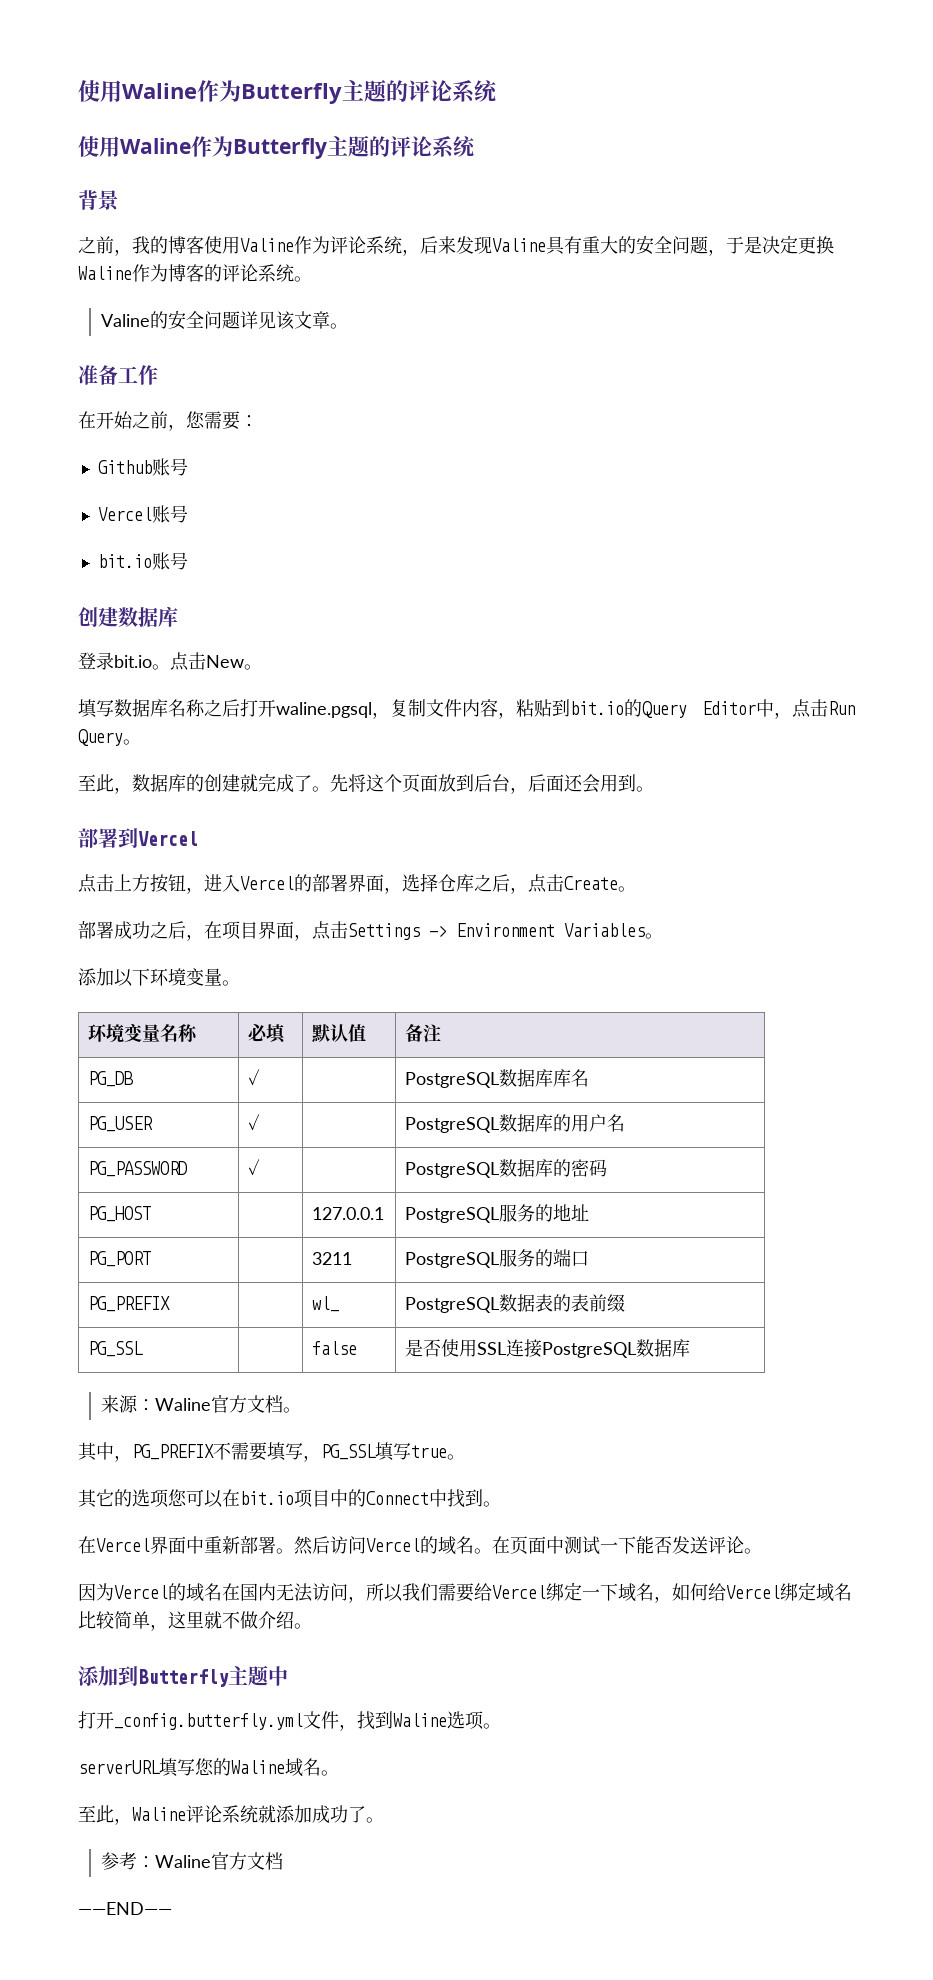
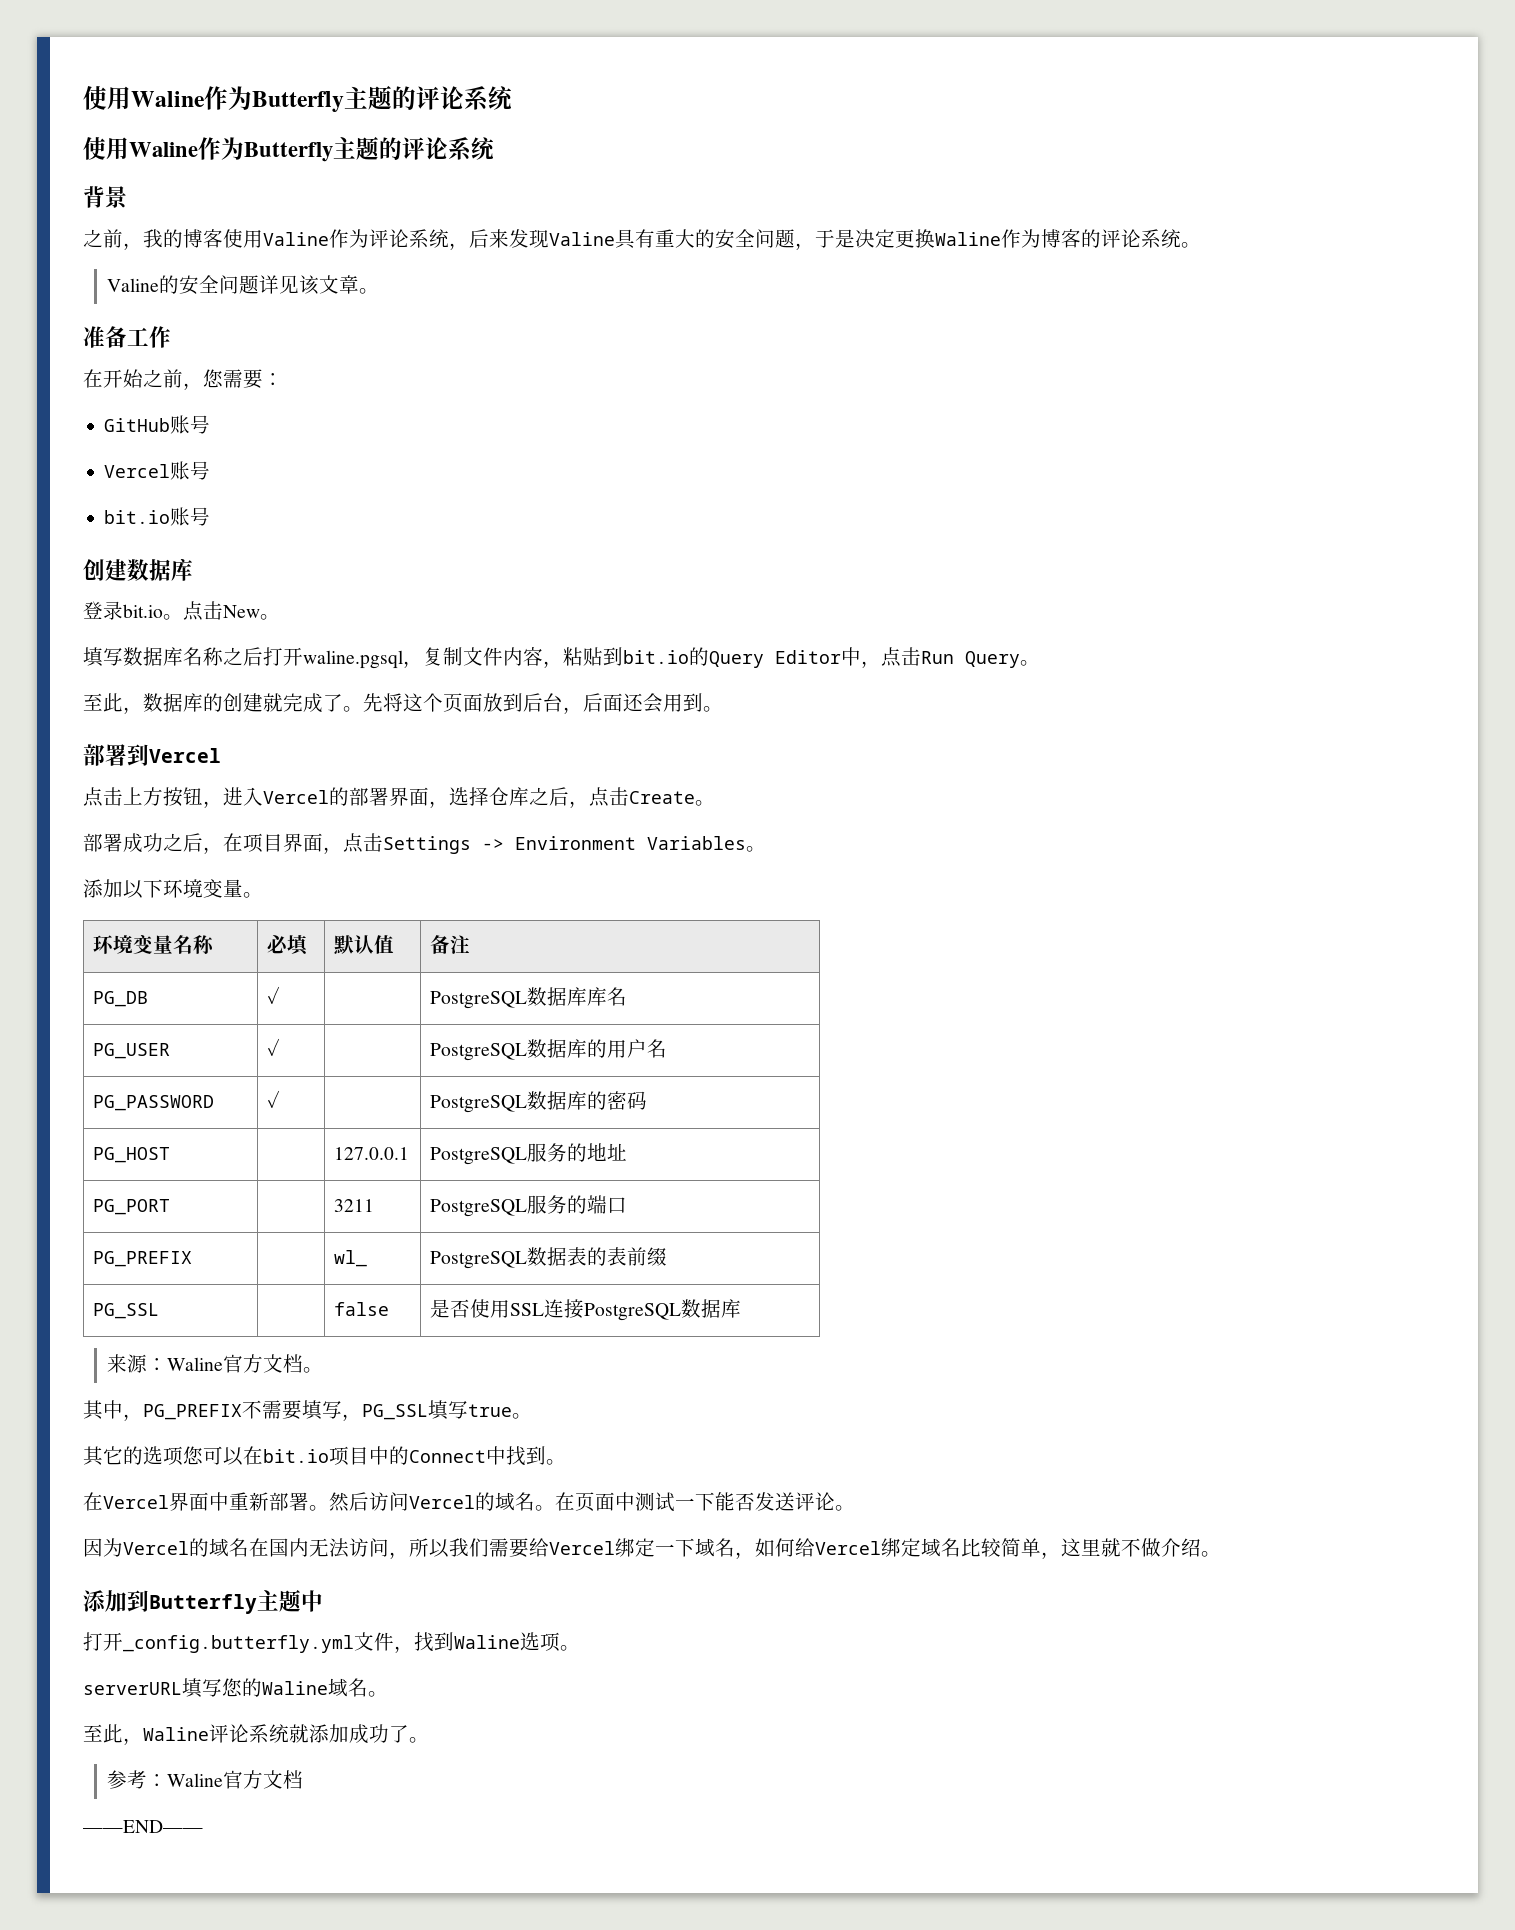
- Github账号
+ GitHub账号

